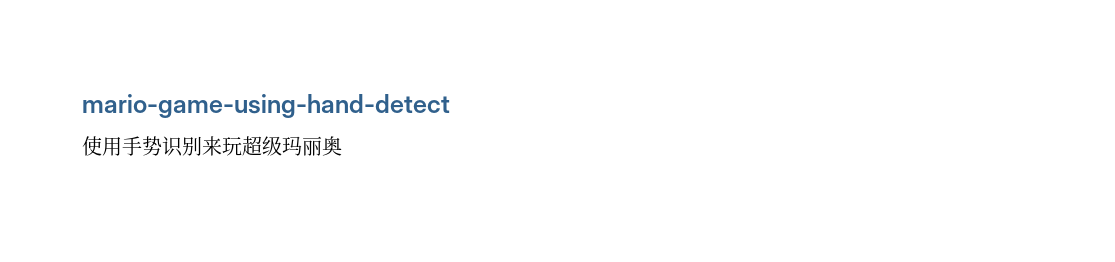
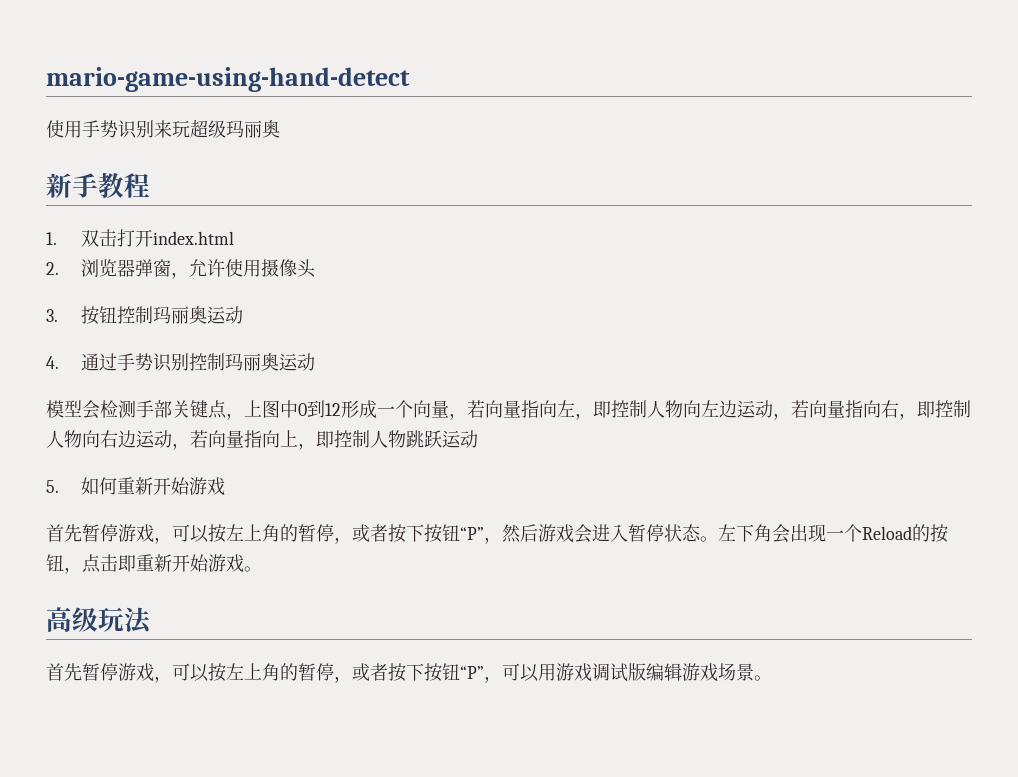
+ 新手教程
+ 1.双击打开index.html
+ 2.浏览器弹窗，允许使用摄像头
+ 3.按钮控制玛丽奥运动
+ 4.通过手势识别控制玛丽奥运动
+ 模型会检测手部关键点，上图中0到12形成一个向量，若向量指向左，即控制人物向左边运动，若向量指向右，即控制人物向右边运动，若向量指向上，即控制人物跳跃运动
+ 5.如何重新开始游戏
+ 首先暂停游戏，可以按左上角的暂停，或者按下按钮“P”，然后游戏会进入暂停状态。左下角会出现一个Reload的按钮，点击即重新开始游戏。
+ 高级玩法
+ 首先暂停游戏，可以按左上角的暂停，或者按下按钮“P”，可以用游戏调试版编辑游戏场景。

